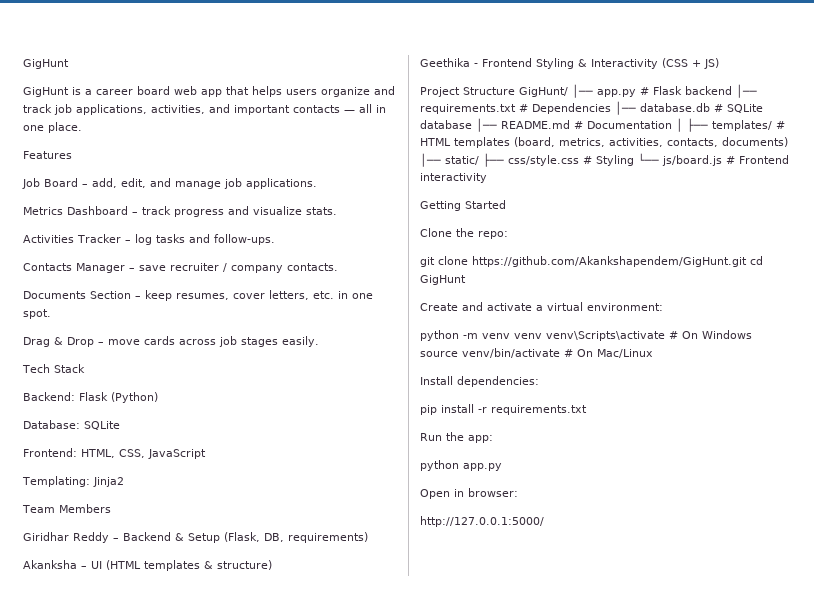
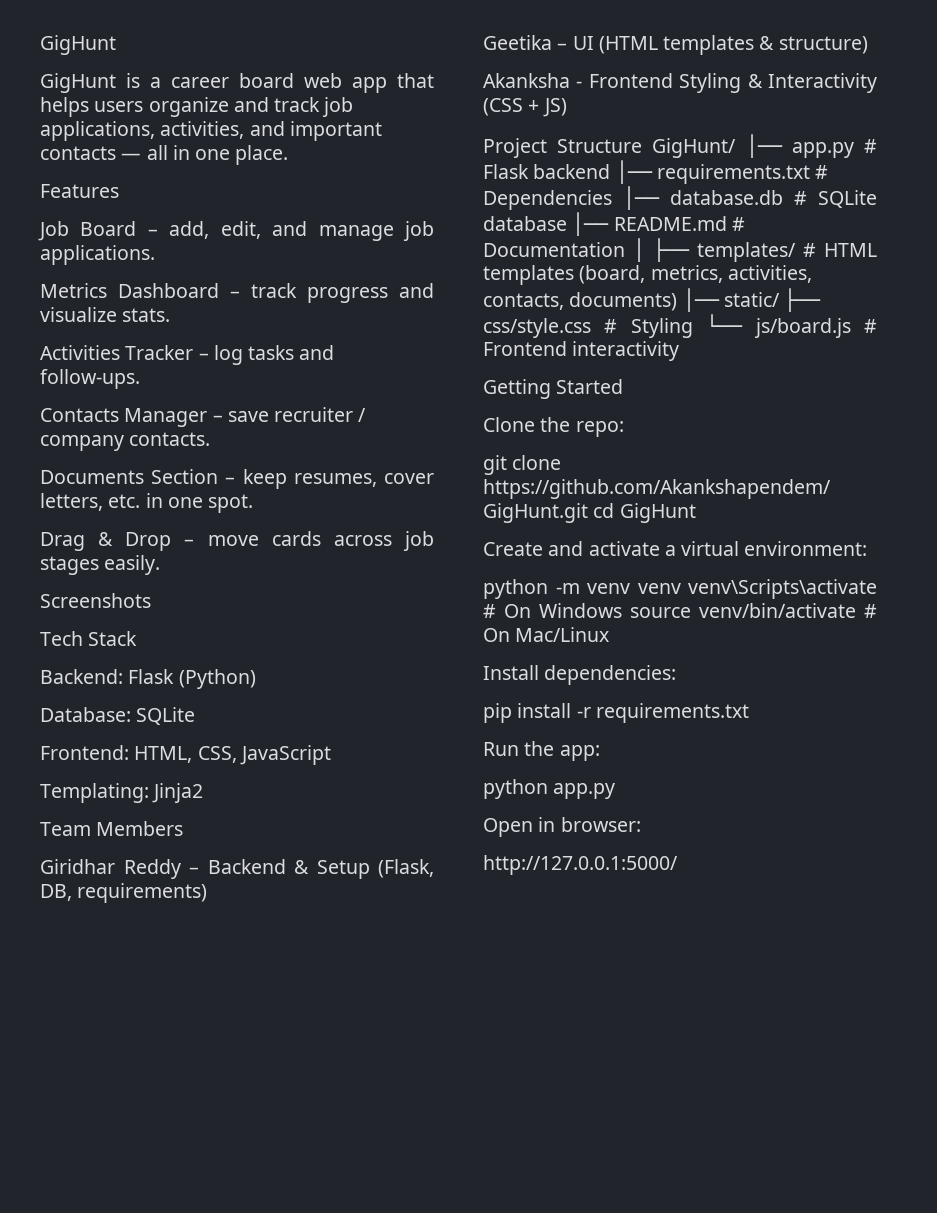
+ Screenshots
- Akanksha – UI (HTML templates & structure)
+ Geetika – UI (HTML templates & structure)
- Geethika - Frontend Styling & Interactivity (CSS + JS)
+ Akanksha - Frontend Styling & Interactivity (CSS + JS)

